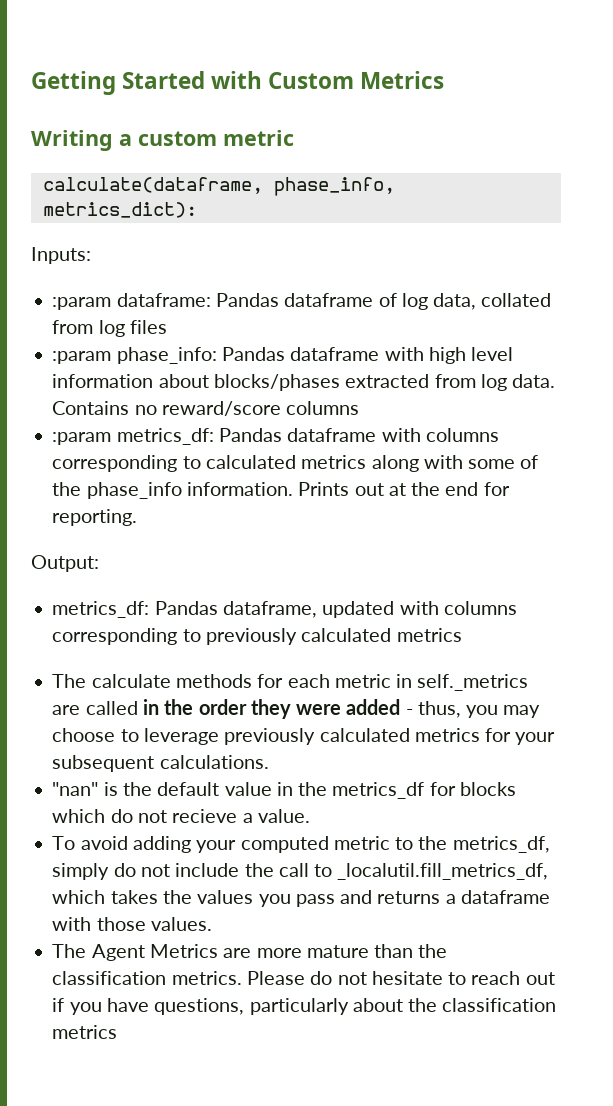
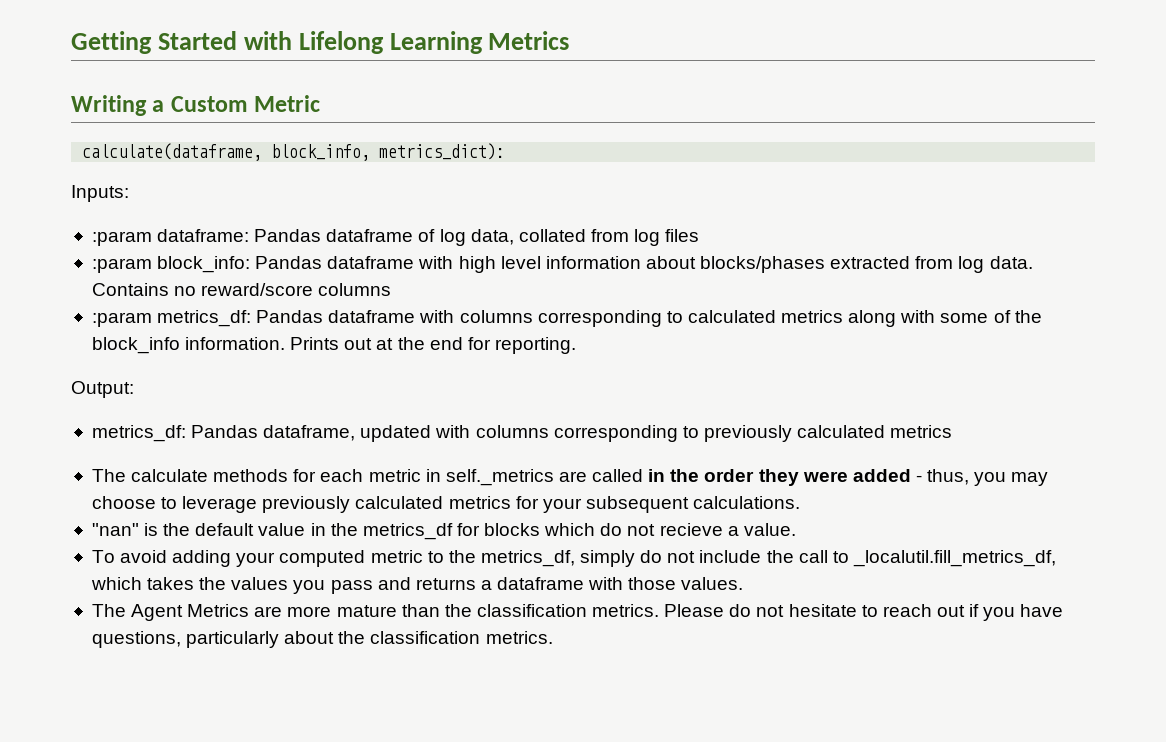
- Getting Started with Custom Metrics
+ Getting Started with Lifelong Learning Metrics
- Writing a custom metric
+ Writing a Custom Metric
- calculate(dataframe, phase_info, metrics_dict):
+ calculate(dataframe, block_info, metrics_dict):
- :param phase_info: Pandas dataframe with high level information about blocks/phases extracted from log data.
+ :param block_info: Pandas dataframe with high level information about blocks/phases extracted from log data.
- :param metrics_df: Pandas dataframe with columns corresponding to calculated metrics along with some of the phase_info information.
+ :param metrics_df: Pandas dataframe with columns corresponding to calculated metrics along with some of the block_info information.
- Please do not hesitate to reach out if you have questions, particularly about the classification metrics
+ Please do not hesitate to reach out if you have questions, particularly about the classification metrics.

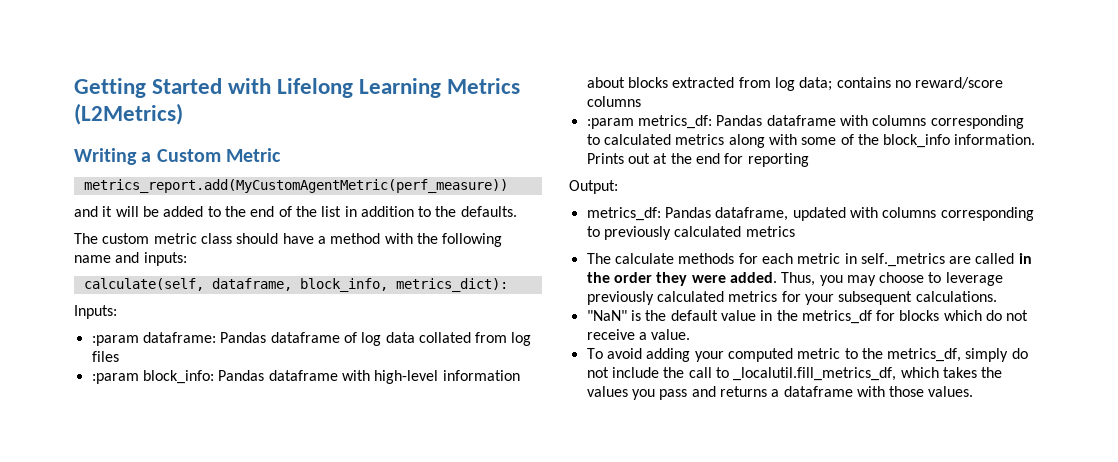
- Getting Started with Lifelong Learning Metrics
+ Getting Started with Lifelong Learning Metrics (L2Metrics)
- calculate(dataframe, block_info, metrics_dict):
+ metrics_report.add(MyCustomAgentMetric(perf_measure))
+ and it will be added to the end of the list in addition to the defaults.
+ The custom metric class should have a method with the following name and inputs:
+ calculate(self, dataframe, block_info, metrics_dict):
- :param dataframe: Pandas dataframe of log data, collated from log files
+ :param dataframe: Pandas dataframe of log data collated from log files
- :param block_info: Pandas dataframe with high level information about blocks/phases extracted from log data. Contains no reward/score columns
+ :param block_info: Pandas dataframe with high-level information about blocks extracted from log data; contains no reward/score columns
- Prints out at the end for reporting.
+ Prints out at the end for reporting
- The calculate methods for each metric in self._metrics are called in the order they were added - thus, you may choose to leverage previously calculated metrics for your subsequent calculations.
+ The calculate methods for each metric in self._metrics are called in the order they were added. Thus, you may choose to leverage previously calculated metrics for your subsequent calculations.
- "nan" is the default value in the metrics_df for blocks which do not recieve a value.
+ "NaN" is the default value in the metrics_df for blocks which do not receive a value.
- The Agent Metrics are more mature than the classification metrics. Please do not hesitate to reach out if you have questions, particularly about the classification metrics.

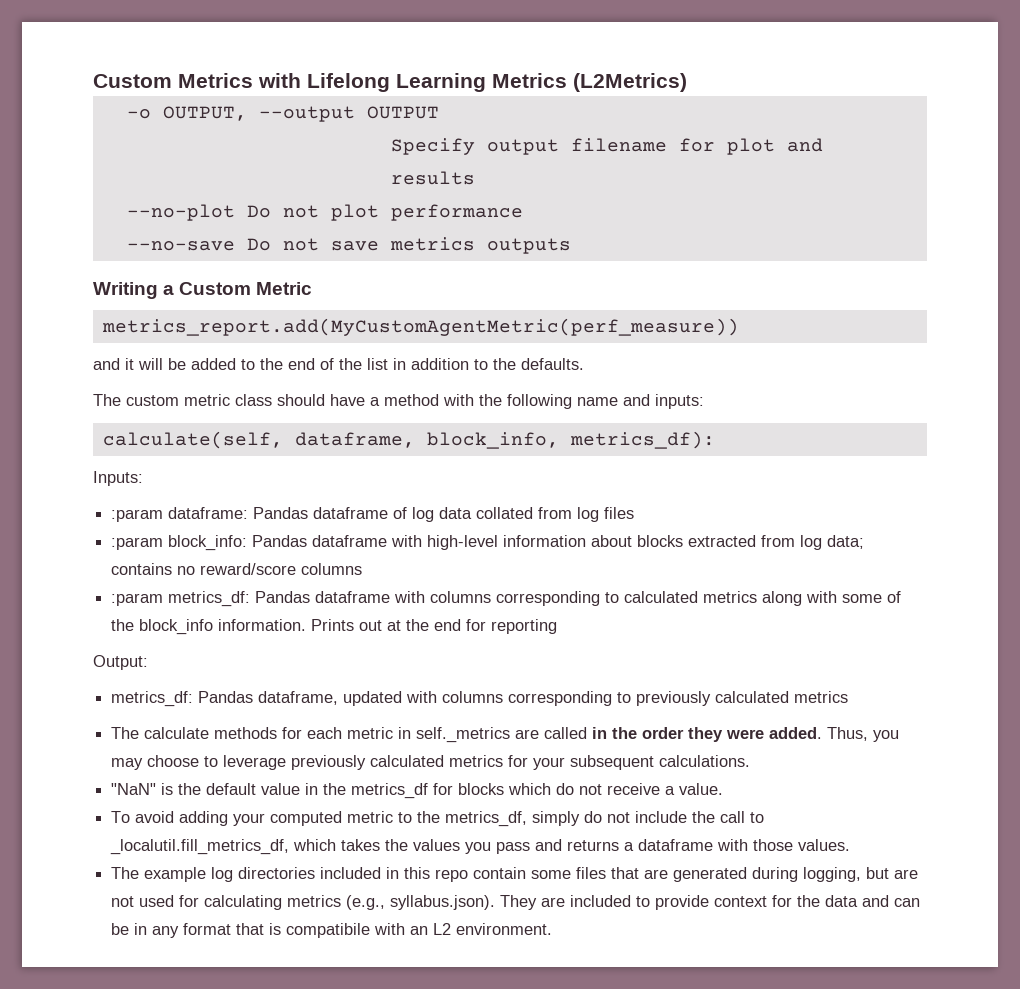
- Getting Started with Lifelong Learning Metrics (L2Metrics)
+ Custom Metrics with Lifelong Learning Metrics (L2Metrics)
+ -o OUTPUT, --output OUTPUT
+ Specify output filename for plot and results
+ --no-plot Do not plot performance
+ --no-save Do not save metrics outputs
- calculate(self, dataframe, block_info, metrics_dict):
+ calculate(self, dataframe, block_info, metrics_df):
+ The example log directories included in this repo contain some files that are generated during logging, but are not used for calculating metrics (e.g., syllabus.json). They are included to provide context for the data and can be in any format that is compatibile with an L2 environment.

